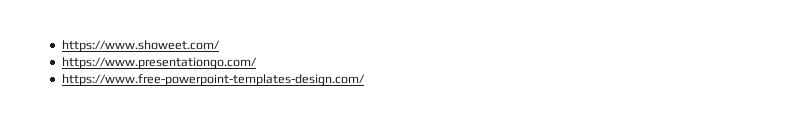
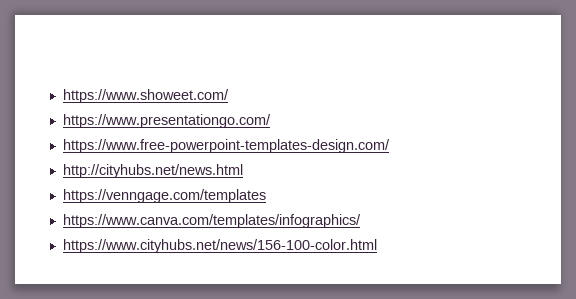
+ http://cityhubs.net/news.html
+ https://venngage.com/templates
+ https://www.canva.com/templates/infographics/
+ https://www.cityhubs.net/news/156-100-color.html

